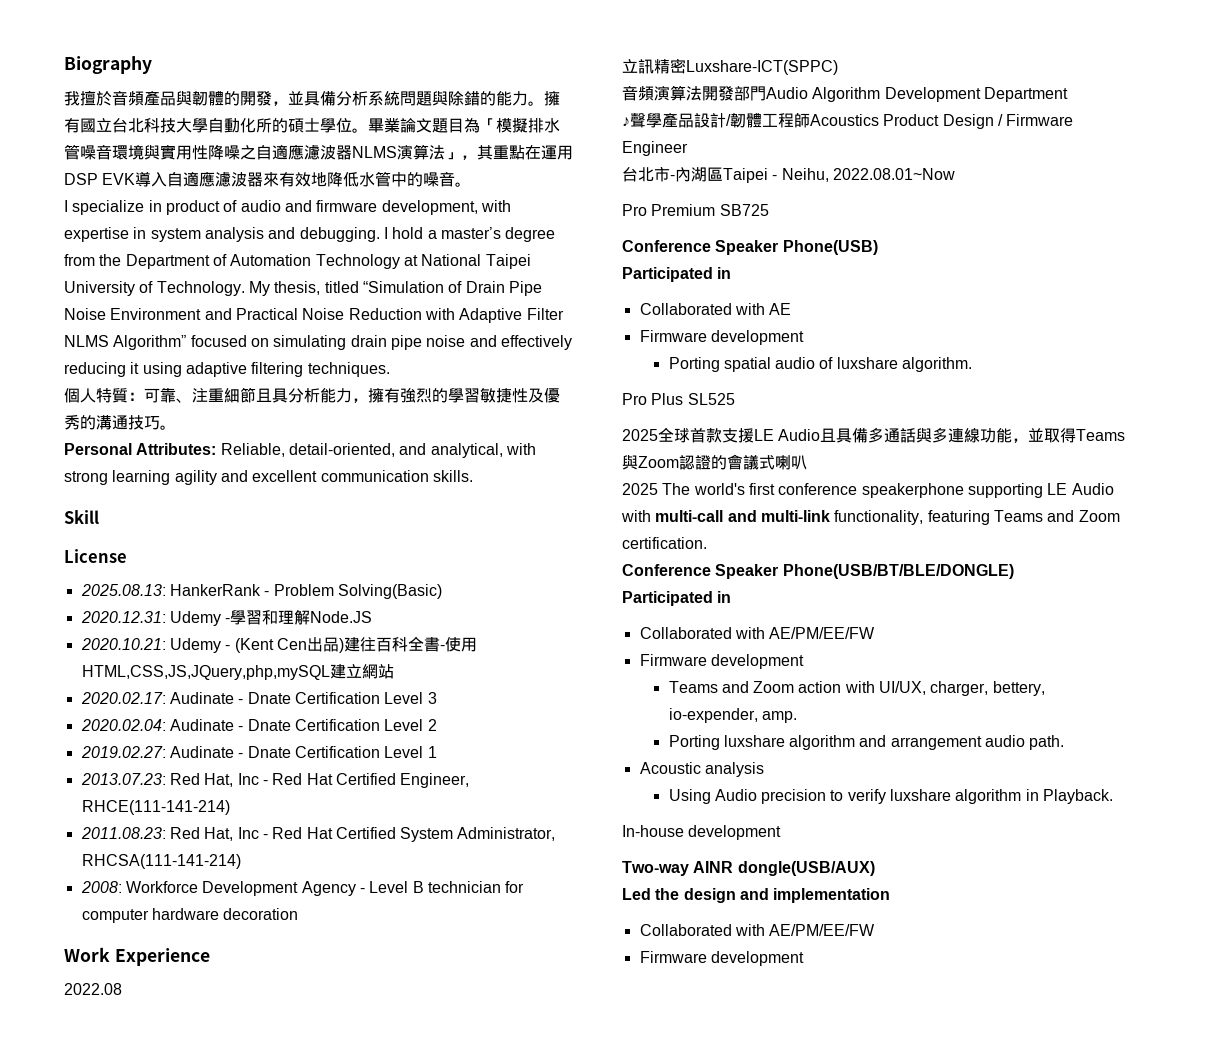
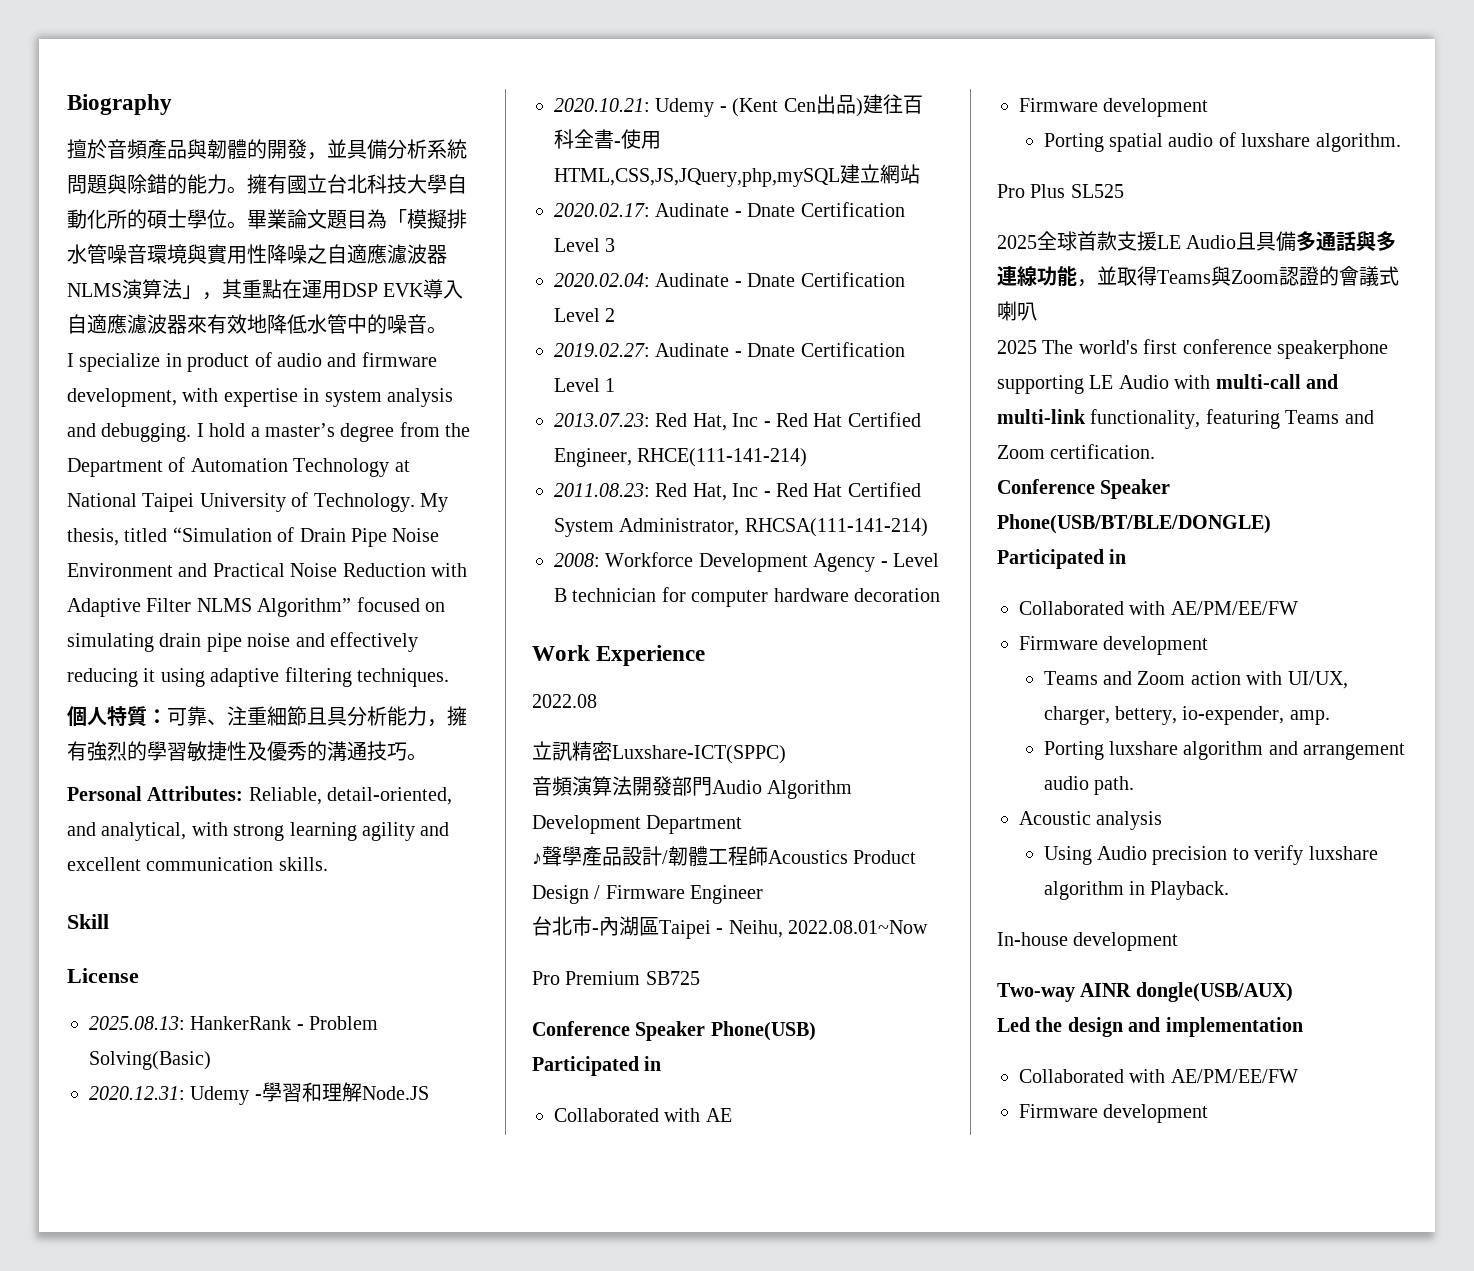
- 我擅於音頻產品與韌體的開發，並具備分析系統問題與除錯的能力。
+ 擅於音頻產品與韌體的開發，並具備分析系統問題與除錯的能力。

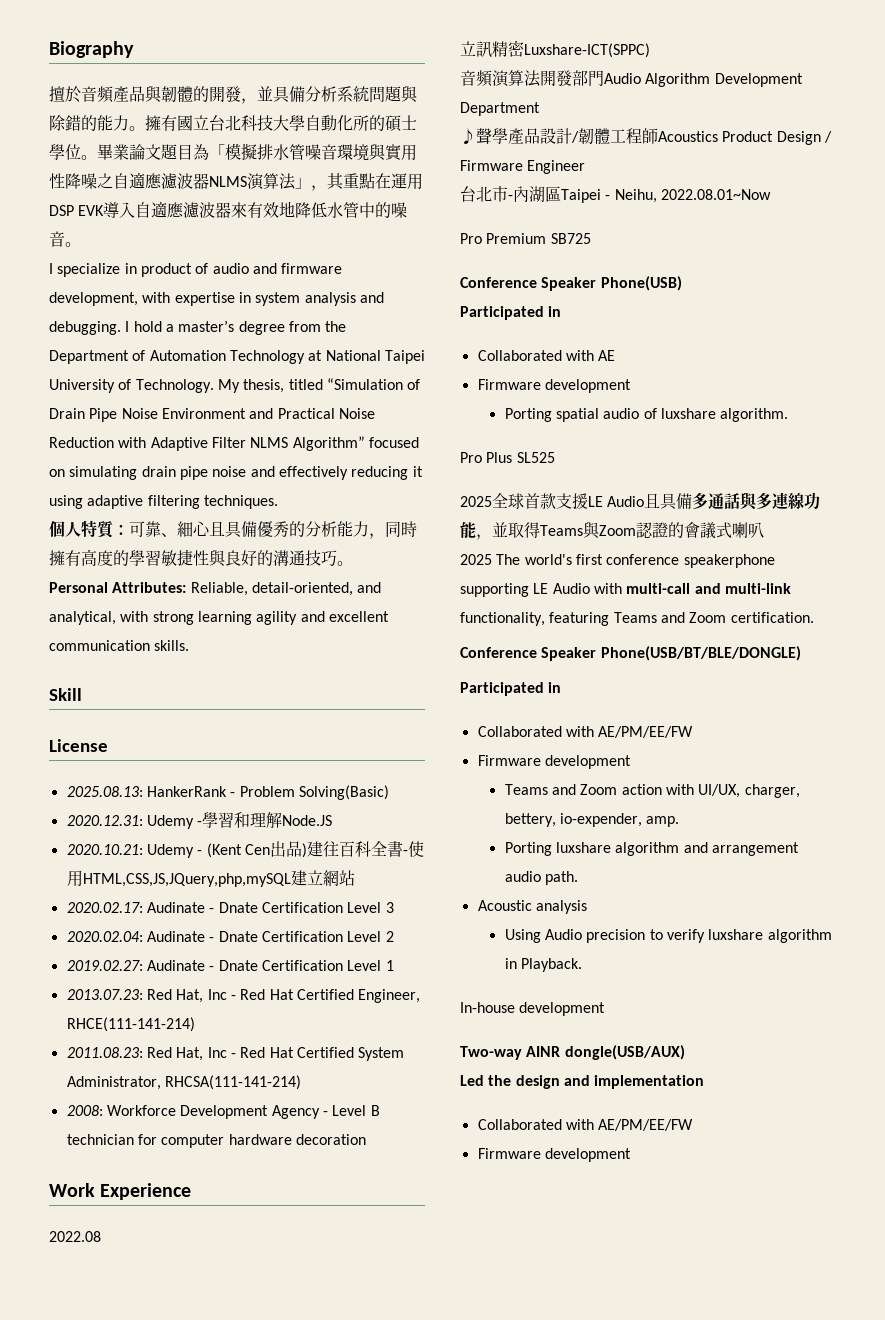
- 個人特質：可靠、注重細節且具分析能力，擁有強烈的學習敏捷性及優秀的溝通技巧。
+ 個人特質：可靠、細心且具備優秀的分析能力，同時擁有高度的學習敏捷性與良好的溝通技巧。

